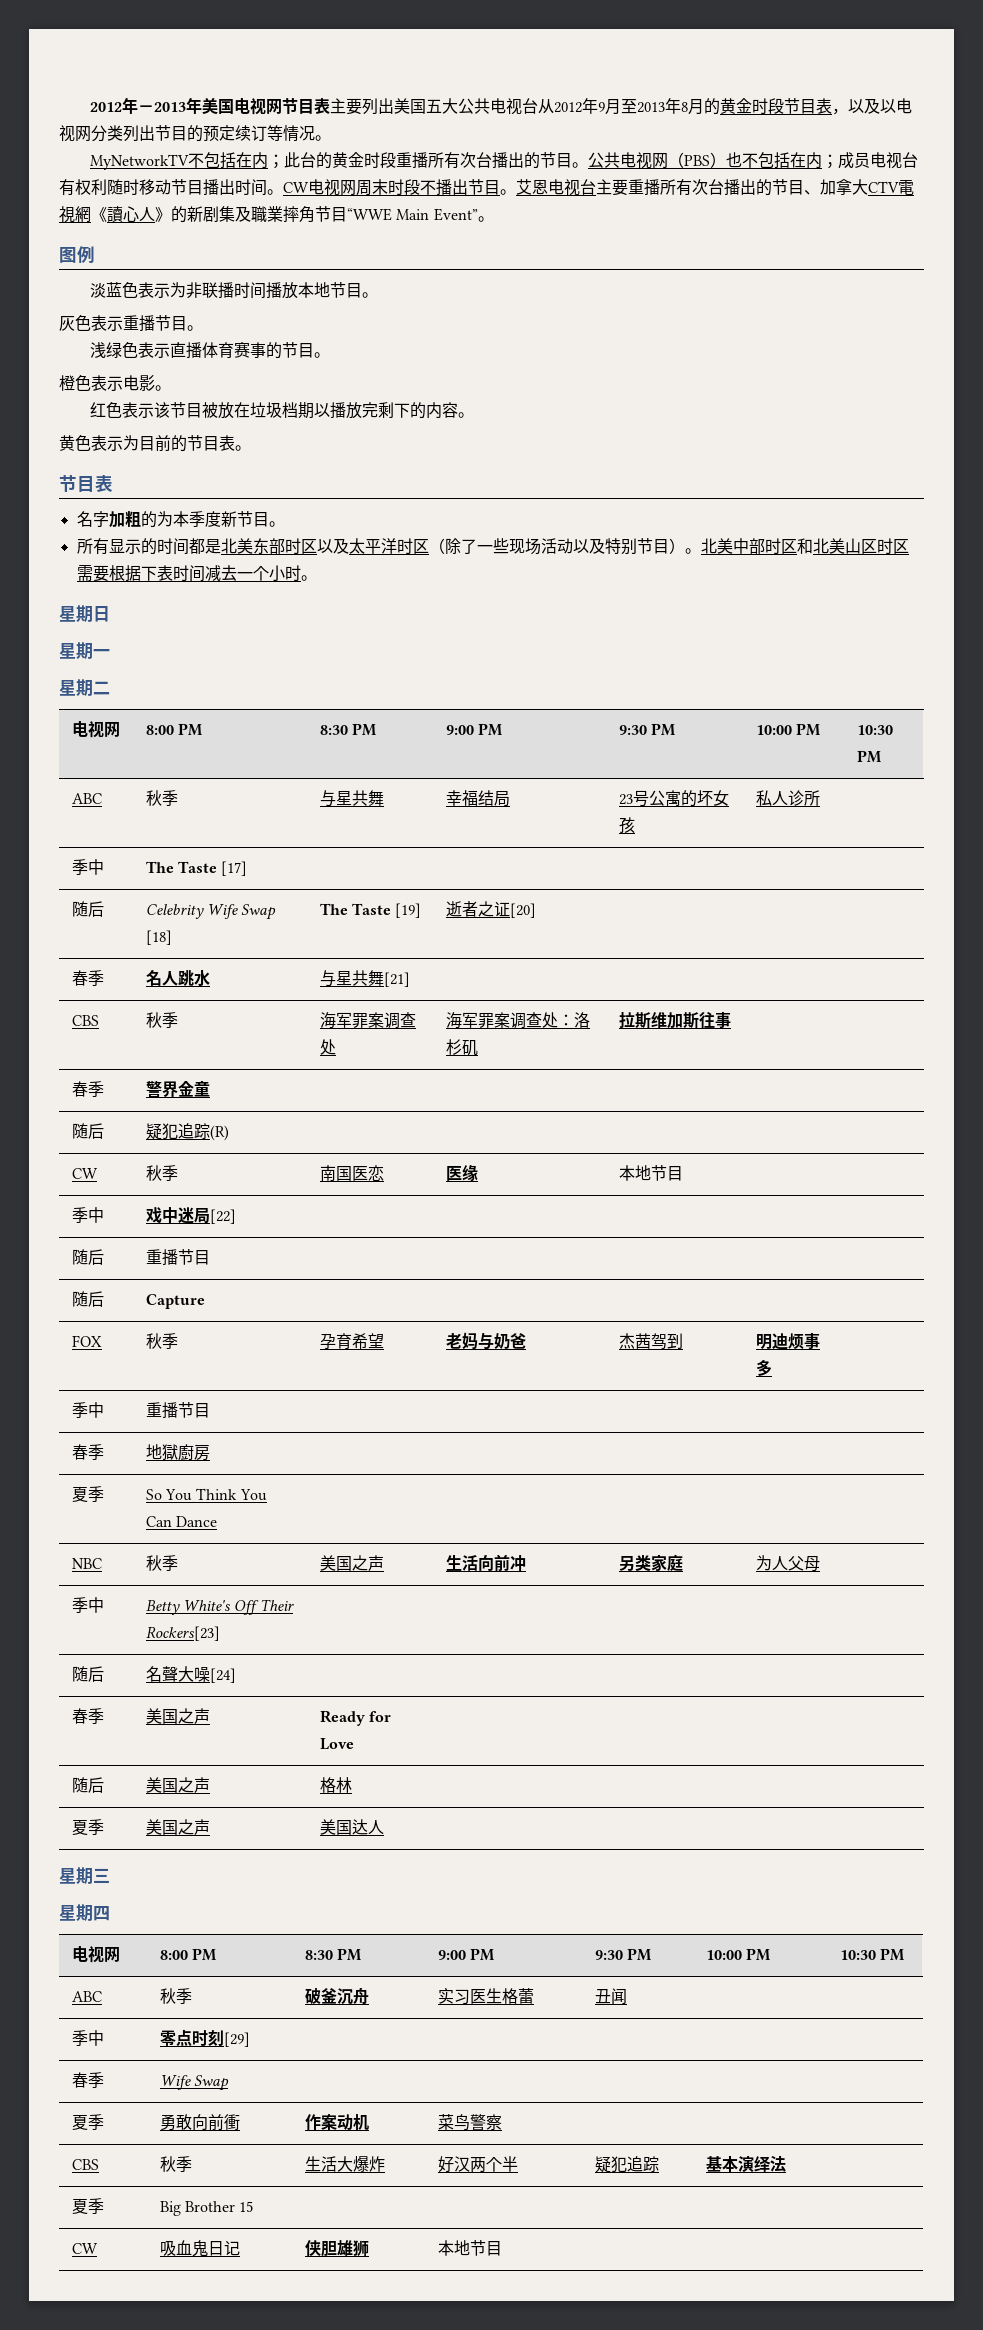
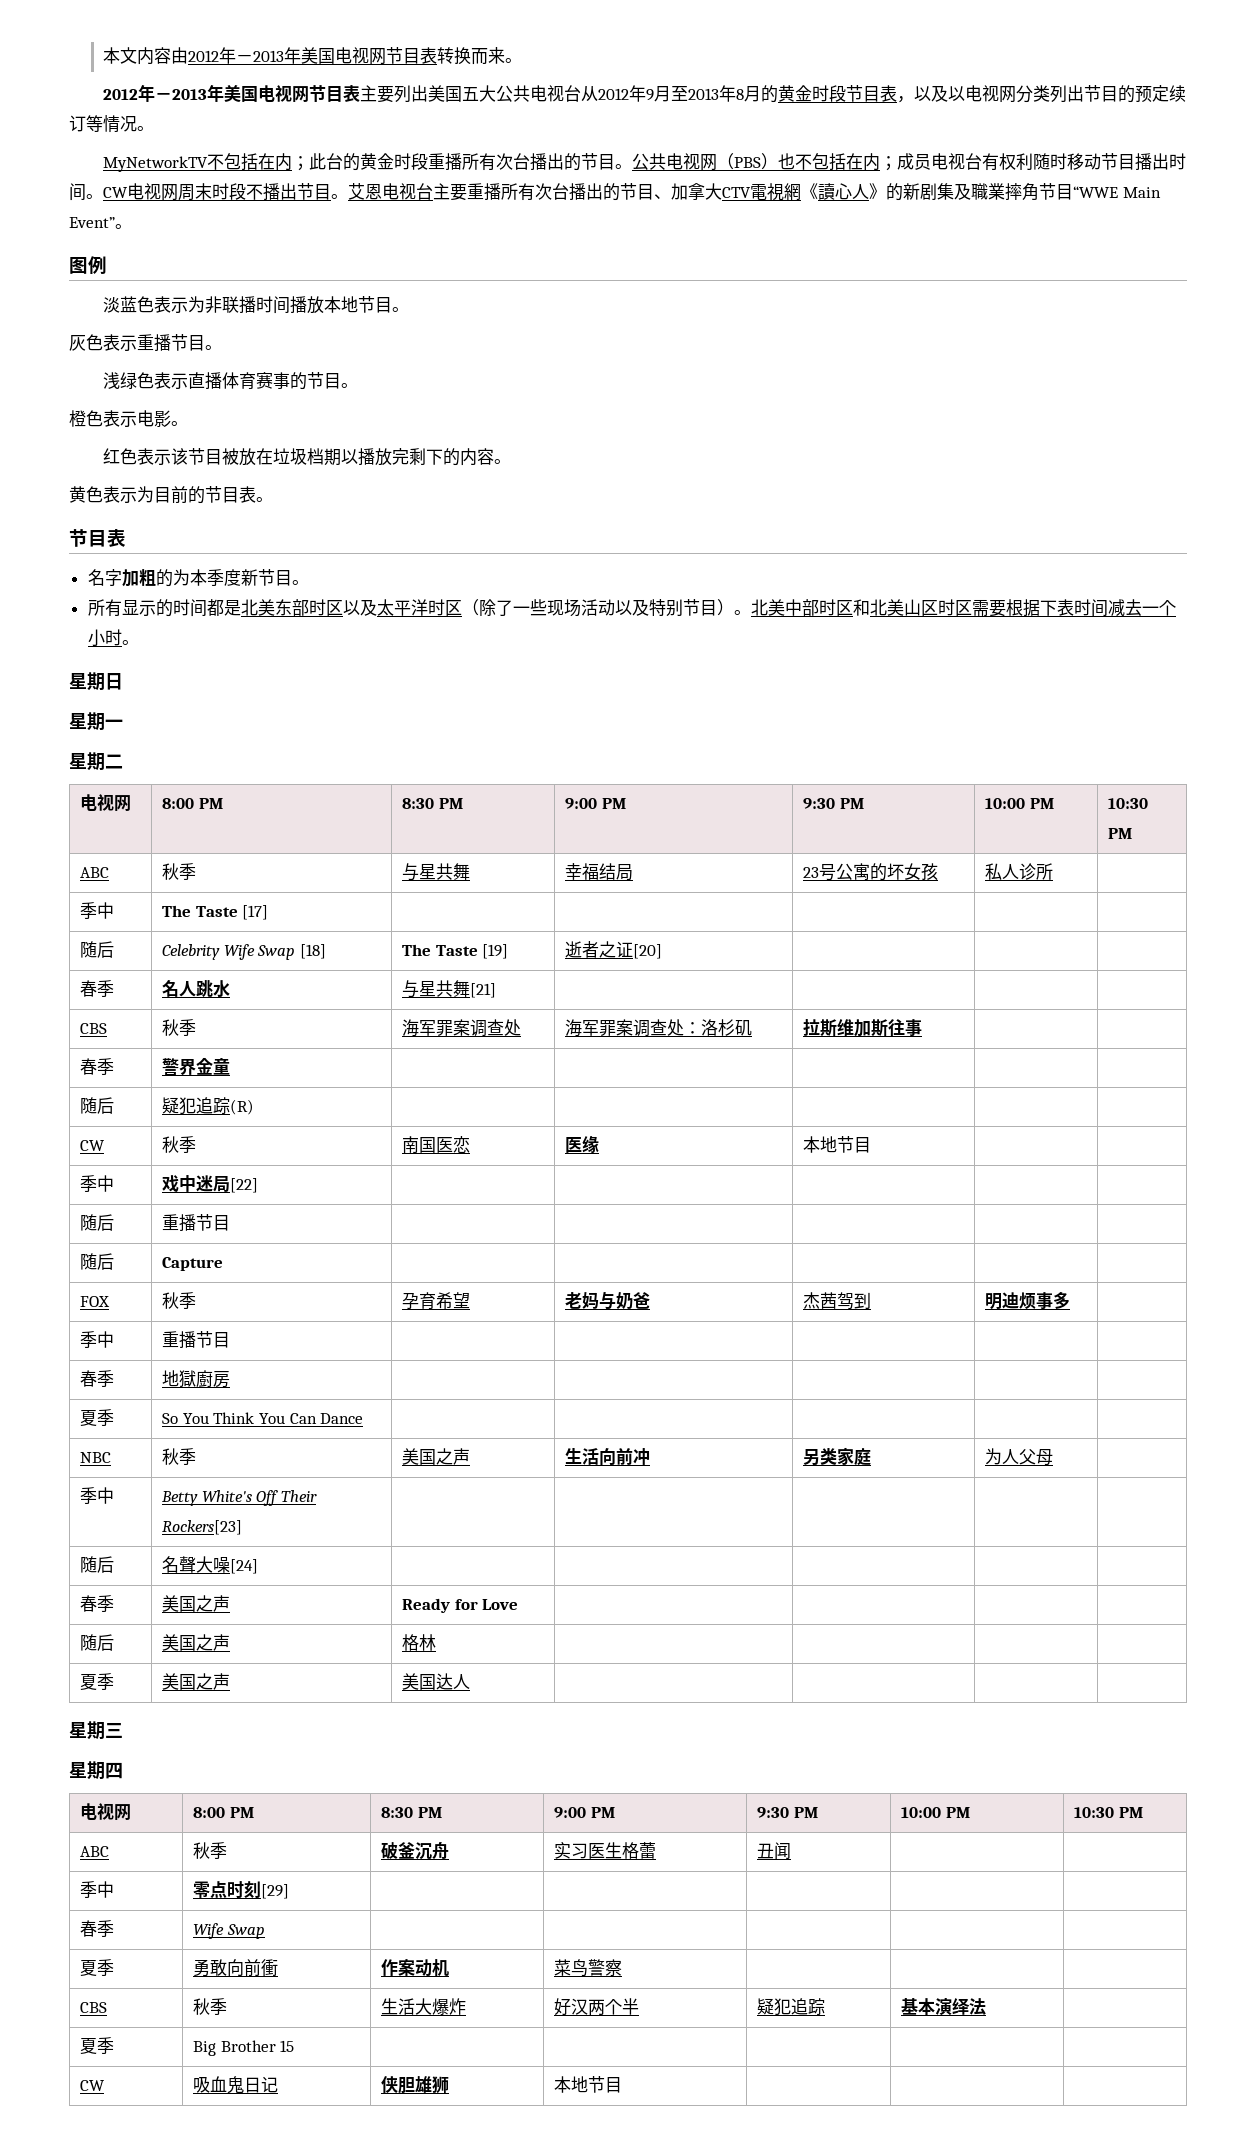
+ 本文内容由2012年－2013年美国电视网节目表转换而来。

